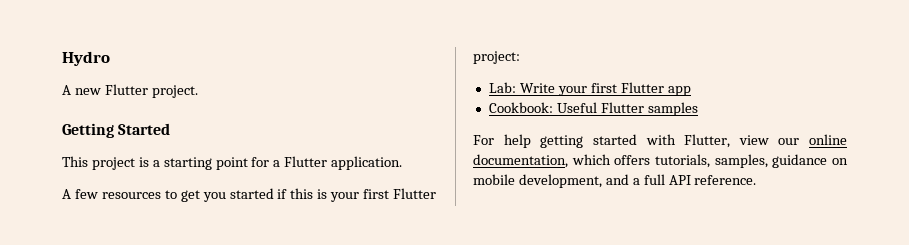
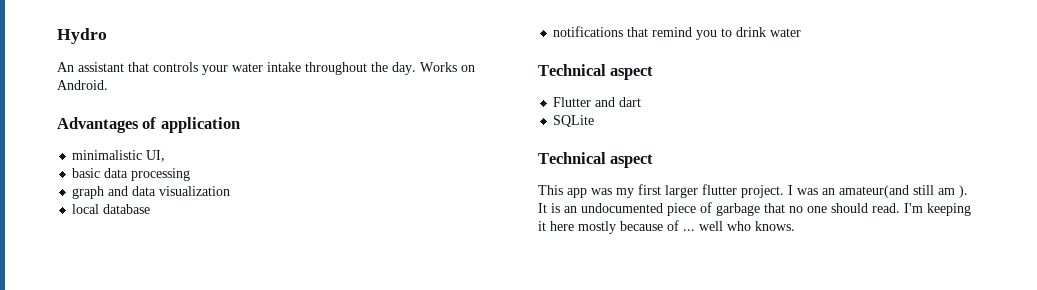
- A new Flutter project.
- Getting Started
- This project is a starting point for a Flutter application.
- A few resources to get you started if this is your first Flutter project:
- Lab: Write your first Flutter app
- Cookbook: Useful Flutter samples
- For help getting started with Flutter, view our online documentation, which offers tutorials, samples, guidance on mobile development, and a full API reference.
+ An assistant that controls your water intake throughout the day. Works on Android.
+ Advantages of application
+ minimalistic UI,
+ basic data processing
+ graph and data visualization
+ local database
+ notifications that remind you to drink water
+ Technical aspect
+ Flutter and dart
+ SQLite
+ Technical aspect
+ This app was my first larger flutter project. I was an amateur(and still am ). It is an undocumented piece of garbage that no one should read. I'm keeping it here mostly because of ... well who knows.

